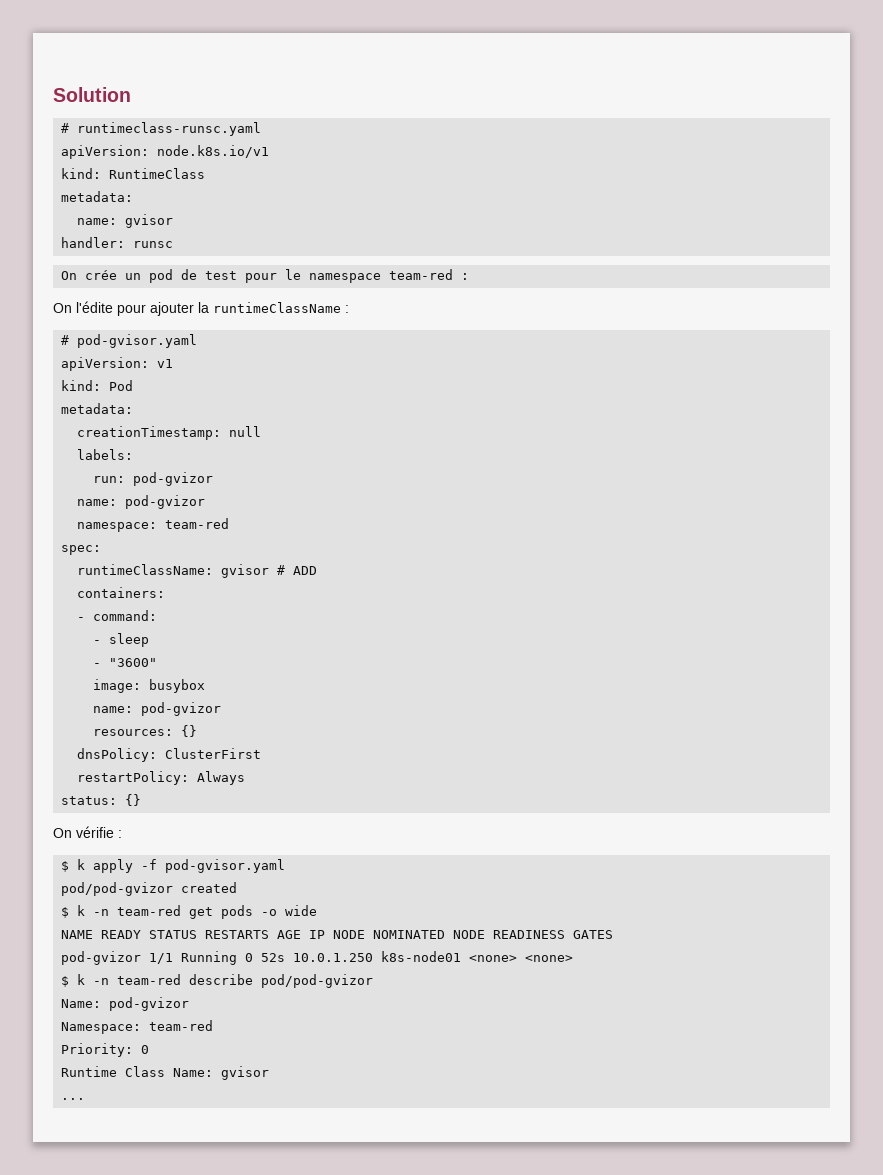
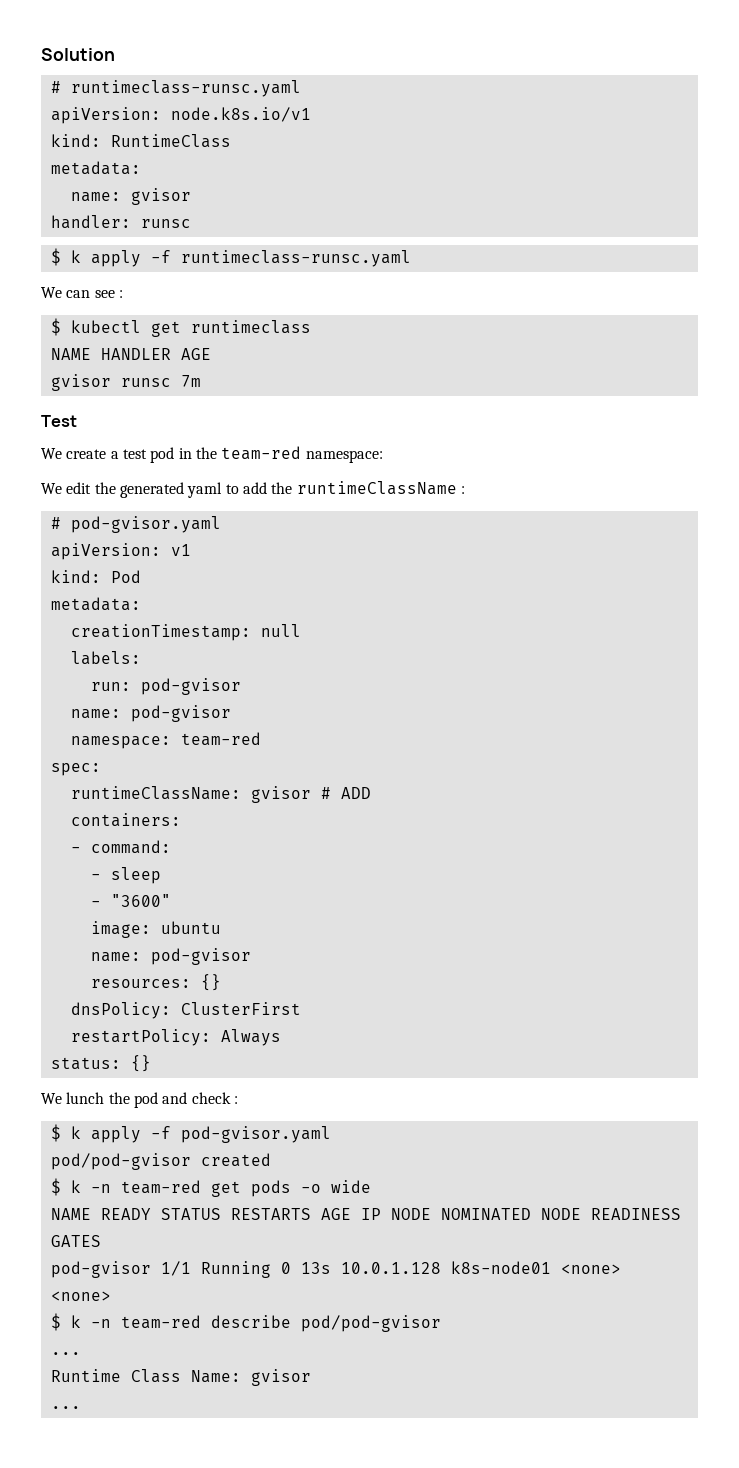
- On crée un pod de test pour le namespace team-red :
- On l'édite pour ajouter la runtimeClassName :
+ $ k apply -f runtimeclass-runsc.yaml
+ We can see :
+ $ kubectl get runtimeclass
+ NAME HANDLER AGE
+ gvisor runsc 7m
+ Test
+ We create a test pod in the team-red namespace:
+ We edit the generated yaml to add the runtimeClassName :
- run: pod-gvizor
- name: pod-gvizor
+ run: pod-gvisor
+ name: pod-gvisor
- image: busybox
- name: pod-gvizor
+ image: ubuntu
+ name: pod-gvisor
- On vérifie :
+ We lunch the pod and check :
- pod/pod-gvizor created
+ pod/pod-gvisor created
- pod-gvizor 1/1 Running 0 52s 10.0.1.250 k8s-node01 <none> <none>
+ pod-gvisor 1/1 Running 0 13s 10.0.1.128 k8s-node01 <none> <none>
- $ k -n team-red describe pod/pod-gvizor
- Name: pod-gvizor
- Namespace: team-red
- Priority: 0
+ $ k -n team-red describe pod/pod-gvisor
+ ...

